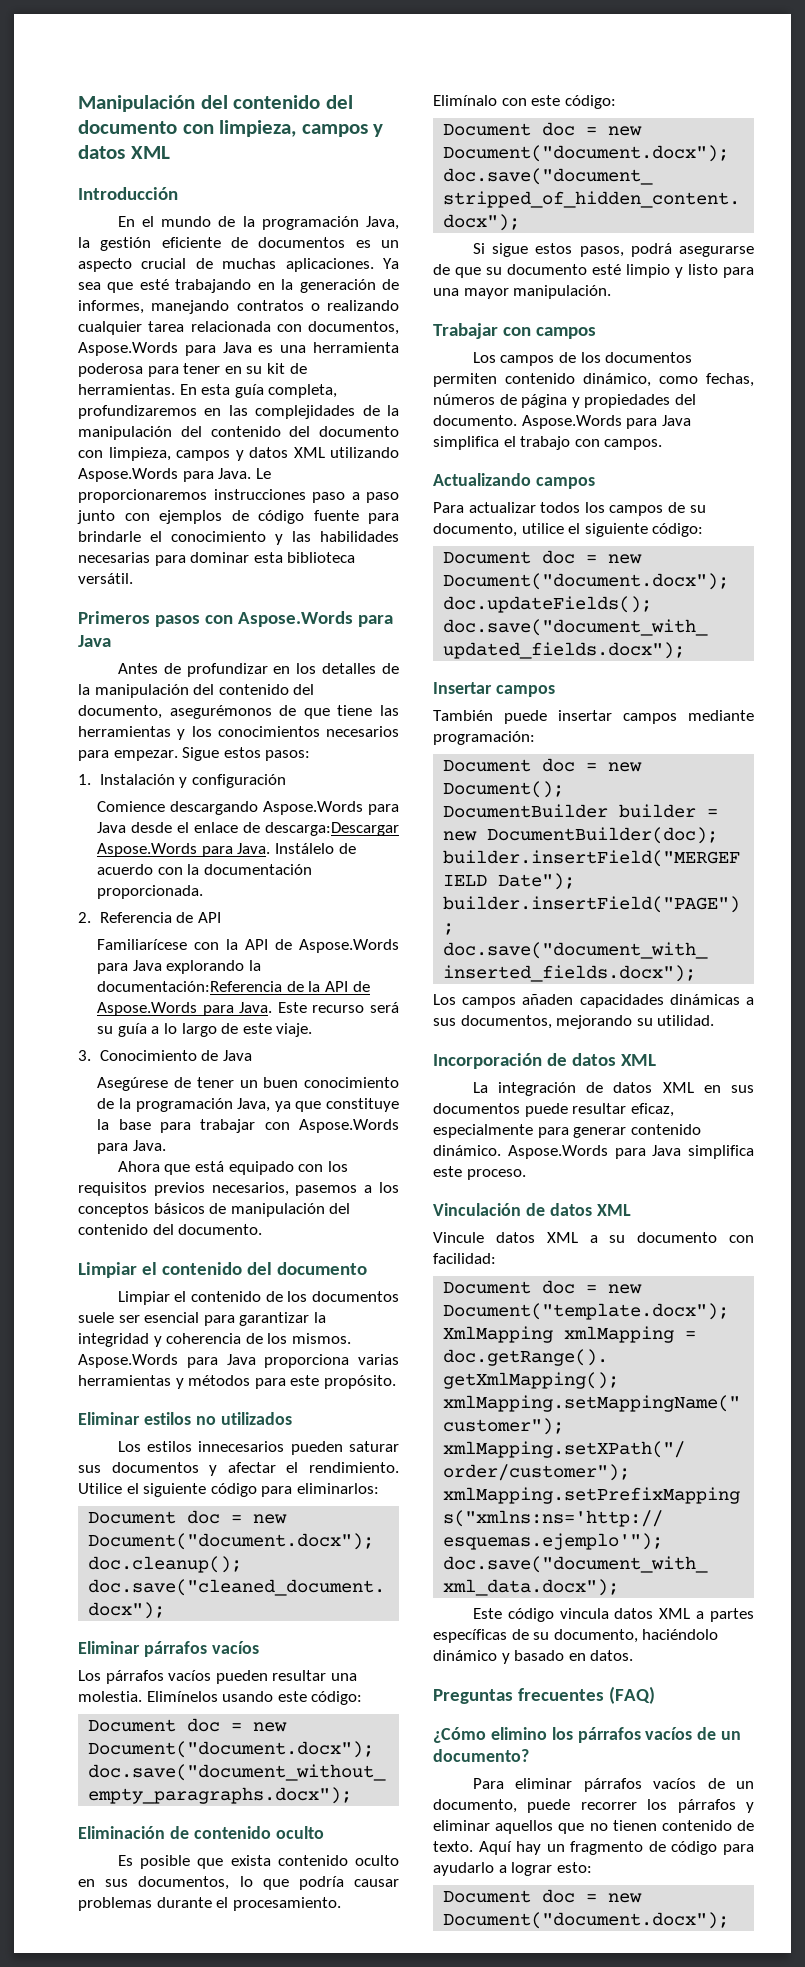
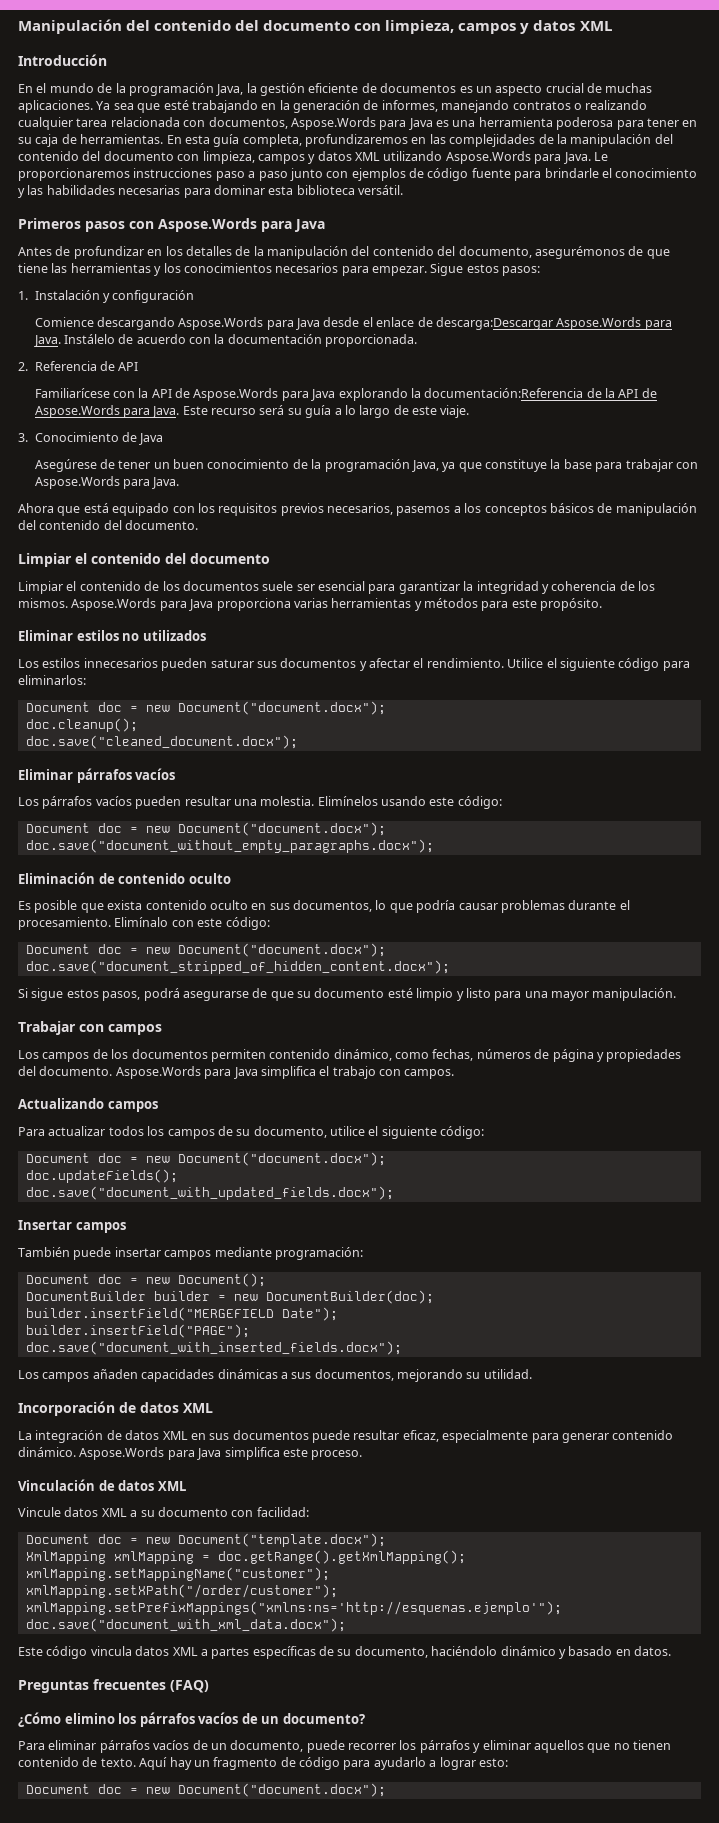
- Ya sea que esté trabajando en la generación de informes, manejando contratos o realizando cualquier tarea relacionada con documentos, Aspose.Words para Java es una herramienta poderosa para tener en su kit de herramientas.
+ Ya sea que esté trabajando en la generación de informes, manejando contratos o realizando cualquier tarea relacionada con documentos, Aspose.Words para Java es una herramienta poderosa para tener en su caja de herramientas.

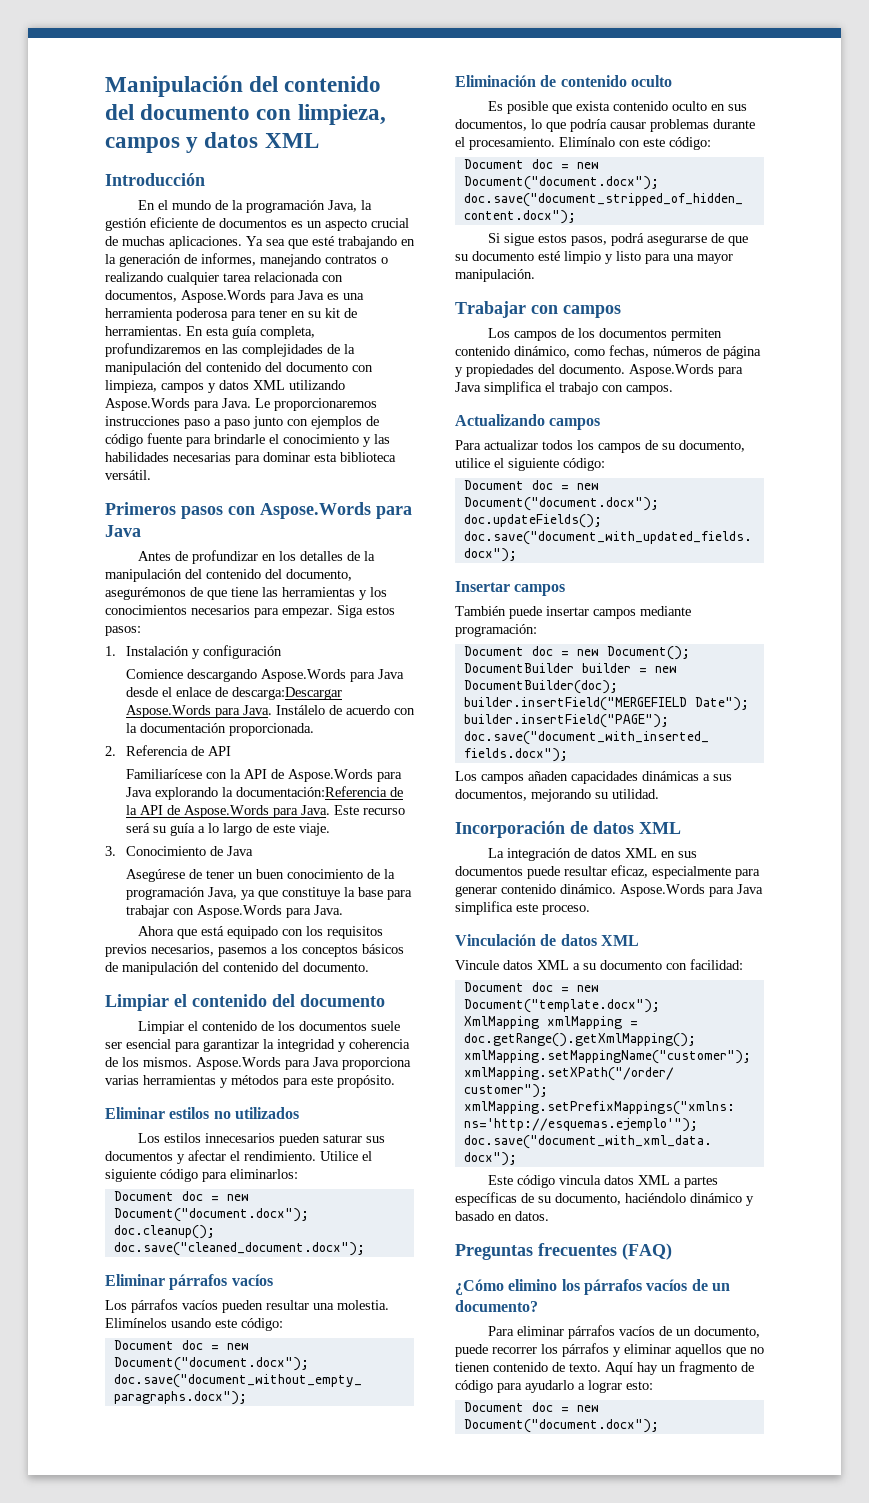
- Ya sea que esté trabajando en la generación de informes, manejando contratos o realizando cualquier tarea relacionada con documentos, Aspose.Words para Java es una herramienta poderosa para tener en su caja de herramientas.
+ Ya sea que esté trabajando en la generación de informes, manejando contratos o realizando cualquier tarea relacionada con documentos, Aspose.Words para Java es una herramienta poderosa para tener en su kit de herramientas.
- Sigue estos pasos:
+ Siga estos pasos:

